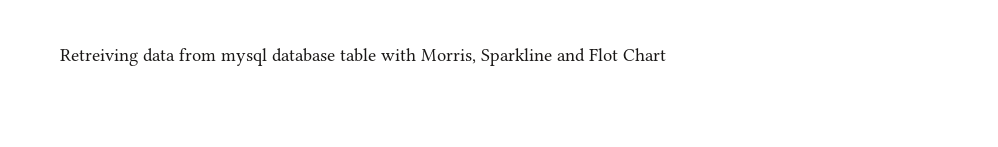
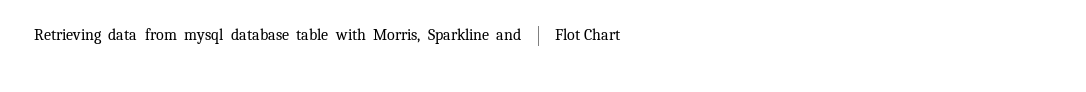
- Retreiving data from mysql database table with Morris, Sparkline and Flot Chart
+ Retrieving data from mysql database table with Morris, Sparkline and Flot Chart

